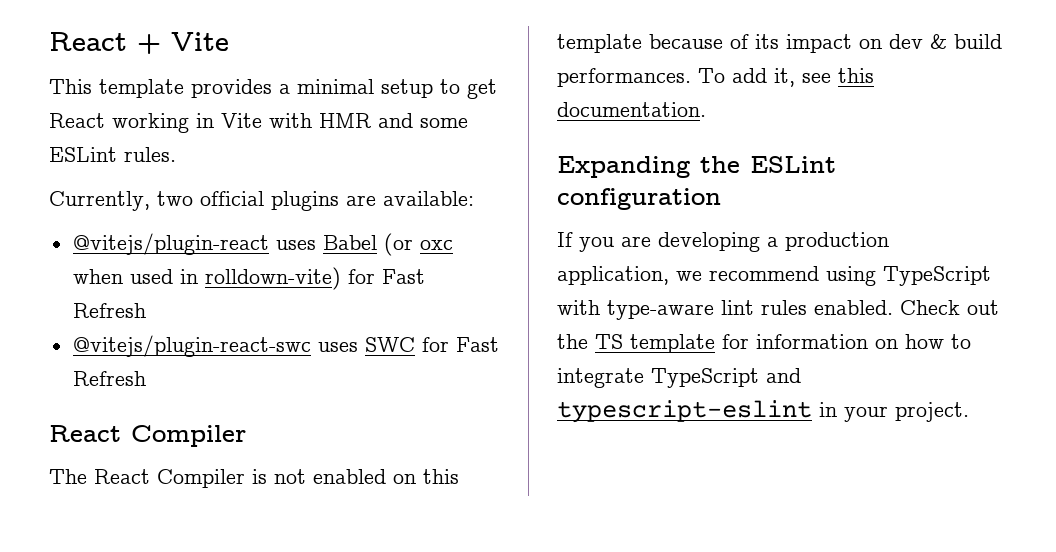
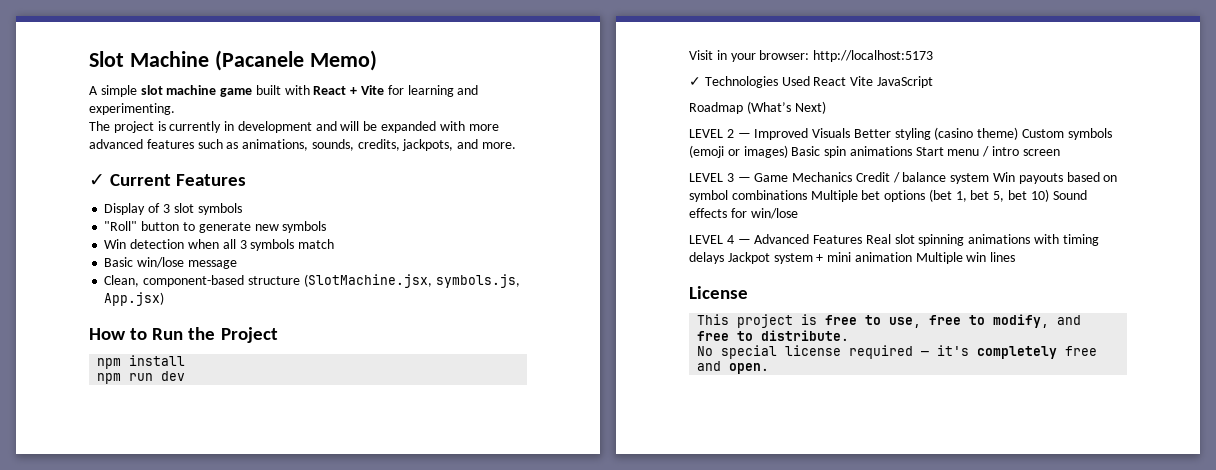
- React + Vite
- This template provides a minimal setup to get React working in Vite with HMR and some ESLint rules.
- Currently, two official plugins are available:
- @vitejs/plugin-react uses Babel (or oxc when used in rolldown-vite) for Fast Refresh
- @vitejs/plugin-react-swc uses SWC for Fast Refresh
- React Compiler
- The React Compiler is not enabled on this template because of its impact on dev & build performances. To add it, see this documentation.
- Expanding the ESLint configuration
- If you are developing a production application, we recommend using TypeScript with type-aware lint rules enabled. Check out the TS template for information on how to integrate TypeScript and typescript-eslint in your project.
+ Slot Machine (Pacanele Memo)
+ A simple slot machine game built with React + Vite for learning and experimenting.
+ The project is currently in development and will be expanded with more advanced features such as animations, sounds, credits, jackpots, and more.
+ ✓ Current Features
+ Display of 3 slot symbols
+ "Roll" button to generate new symbols
+ Win detection when all 3 symbols match
+ Basic win/lose message
+ Clean, component-based structure (SlotMachine.jsx, symbols.js, App.jsx)
+ How to Run the Project
+ npm install
+ npm run dev
+ Visit in your browser: http://localhost:5173
+ ✓ Technologies Used React Vite JavaScript
+ Roadmap (What’s Next)
+ LEVEL 2 — Improved Visuals Better styling (casino theme) Custom symbols (emoji or images) Basic spin animations Start menu / intro screen
+ LEVEL 3 — Game Mechanics Credit / balance system Win payouts based on symbol combinations Multiple bet options (bet 1, bet 5, bet 10) Sound effects for win/lose
+ LEVEL 4 — Advanced Features Real slot spinning animations with timing delays Jackpot system + mini animation Multiple win lines
+ License
+ This project is free to use, free to modify, and free to distribute.
+ No special license required — it's completely free and open.

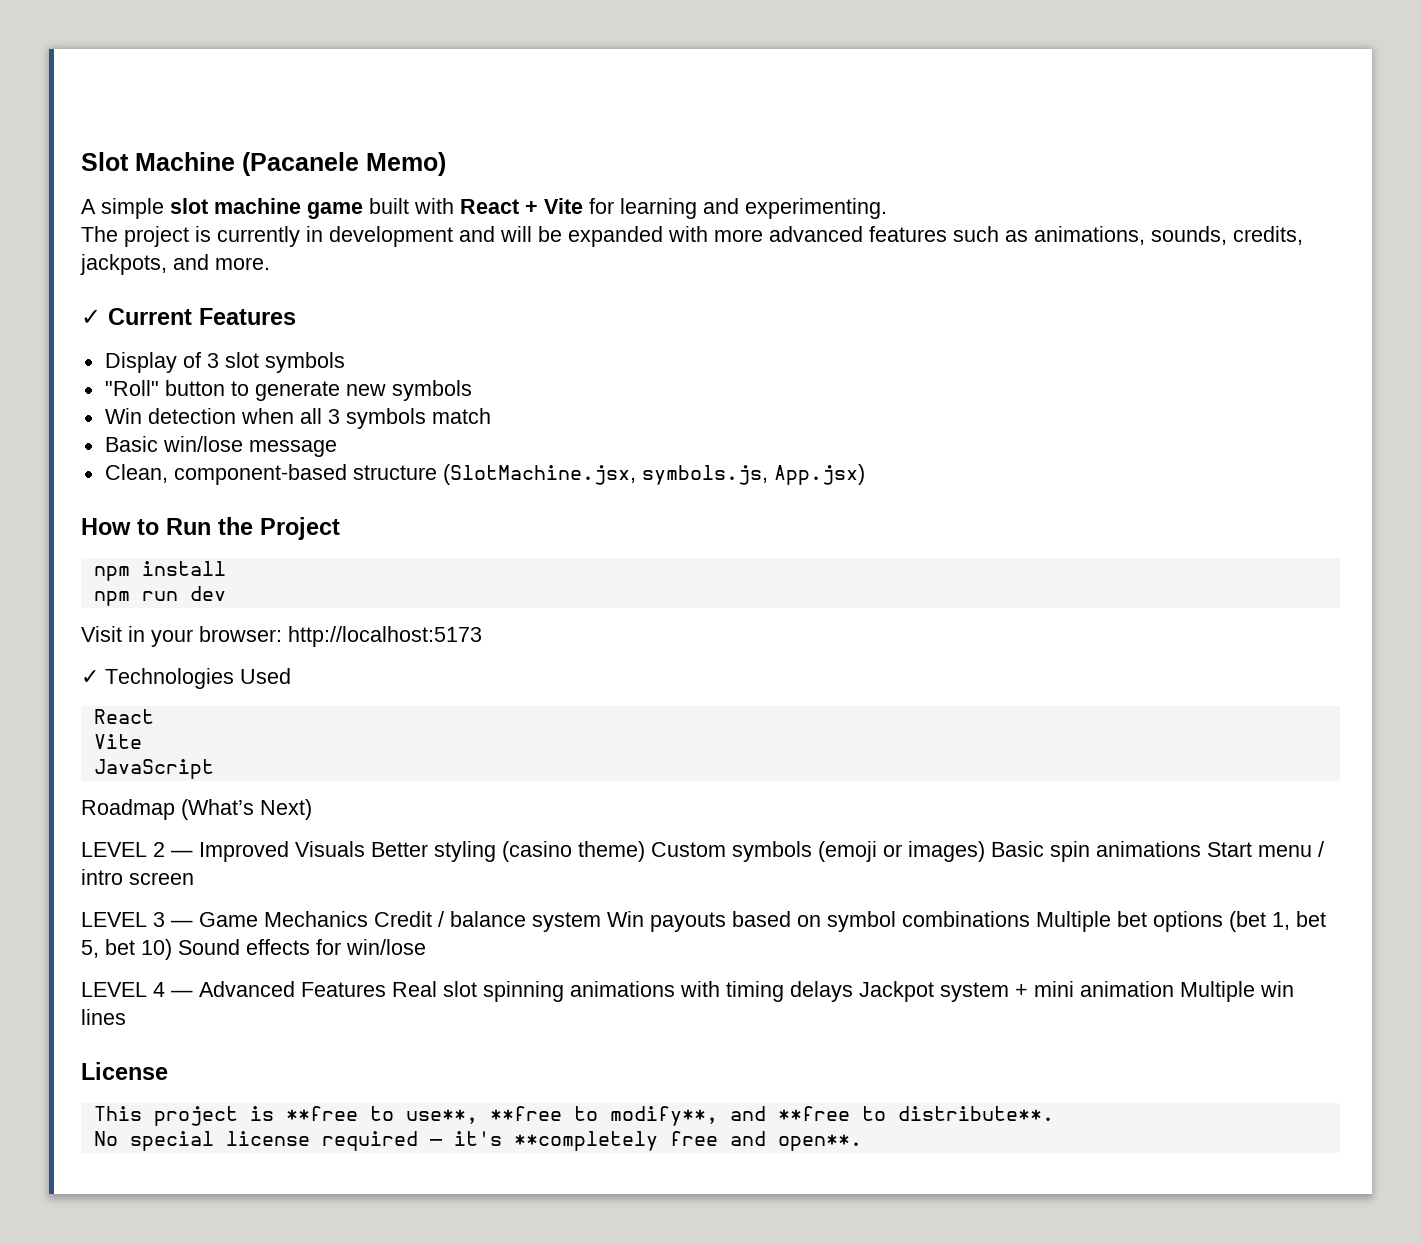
- ✓ Technologies Used React Vite JavaScript
+ ✓ Technologies Used
+ React
+ Vite
+ JavaScript
- This project is free to use, free to modify, and free to distribute.
+ This project is **free to use**, **free to modify**, and **free to distribute**.
- No special license required — it's completely free and open.
+ No special license required — it's **completely free and open**.

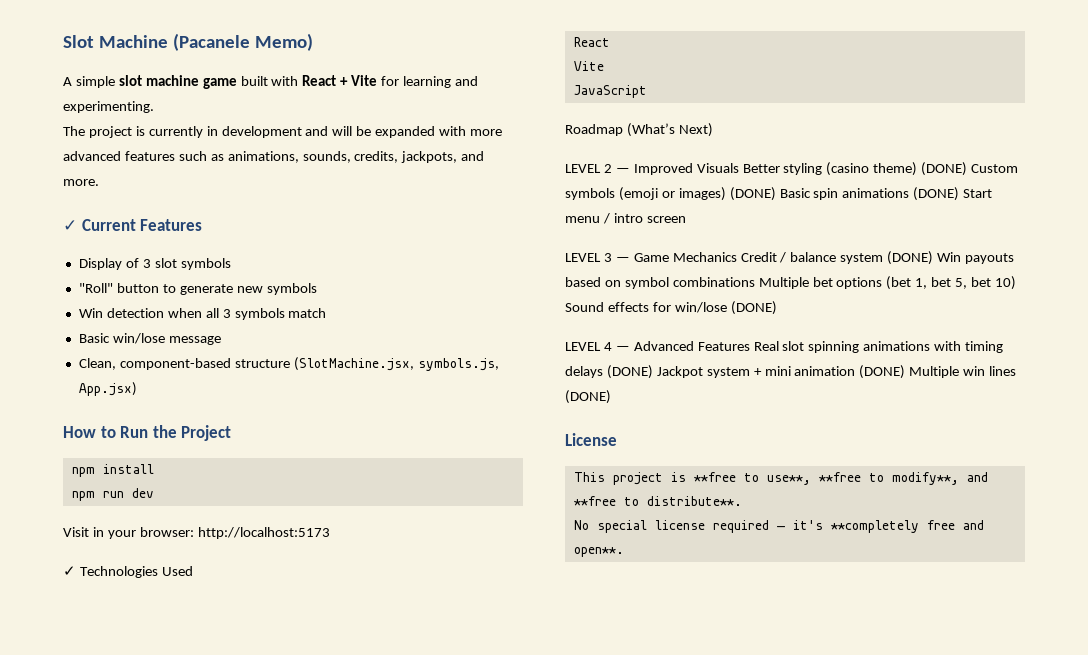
- LEVEL 2 — Improved Visuals Better styling (casino theme) Custom symbols (emoji or images) Basic spin animations Start menu / intro screen
+ LEVEL 2 — Improved Visuals Better styling (casino theme) (DONE) Custom symbols (emoji or images) (DONE) Basic spin animations (DONE) Start menu / intro screen
- LEVEL 3 — Game Mechanics Credit / balance system Win payouts based on symbol combinations Multiple bet options (bet 1, bet 5, bet 10) Sound effects for win/lose
+ LEVEL 3 — Game Mechanics Credit / balance system (DONE) Win payouts based on symbol combinations Multiple bet options (bet 1, bet 5, bet 10) Sound effects for win/lose (DONE)
- LEVEL 4 — Advanced Features Real slot spinning animations with timing delays Jackpot system + mini animation Multiple win lines
+ LEVEL 4 — Advanced Features Real slot spinning animations with timing delays (DONE) Jackpot system + mini animation (DONE) Multiple win lines (DONE)

